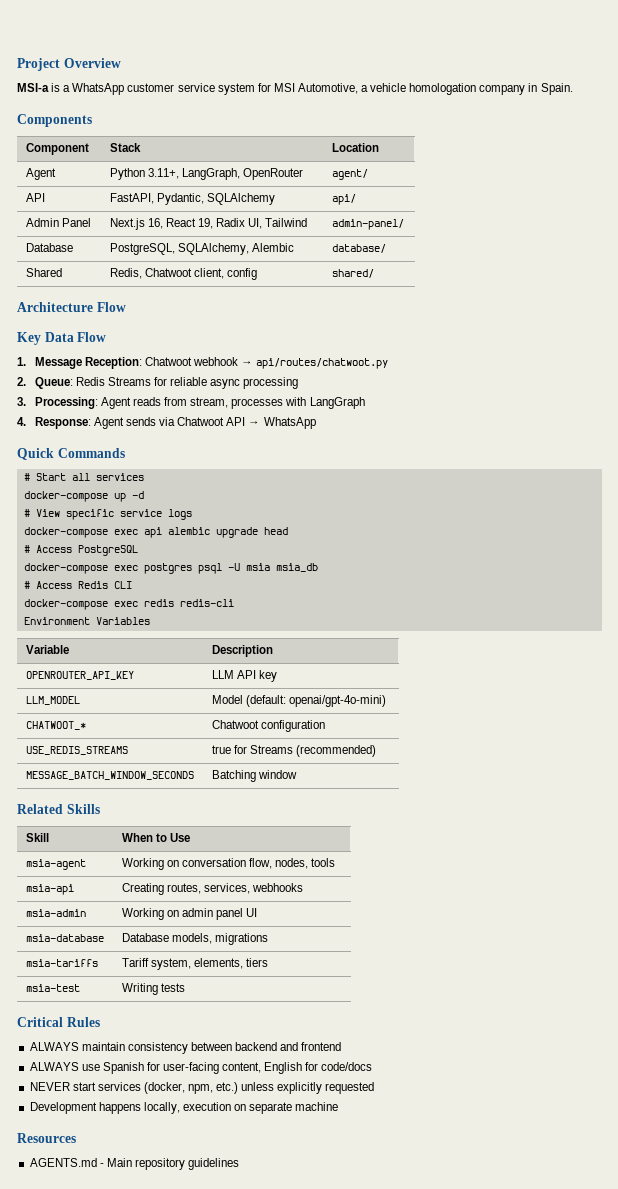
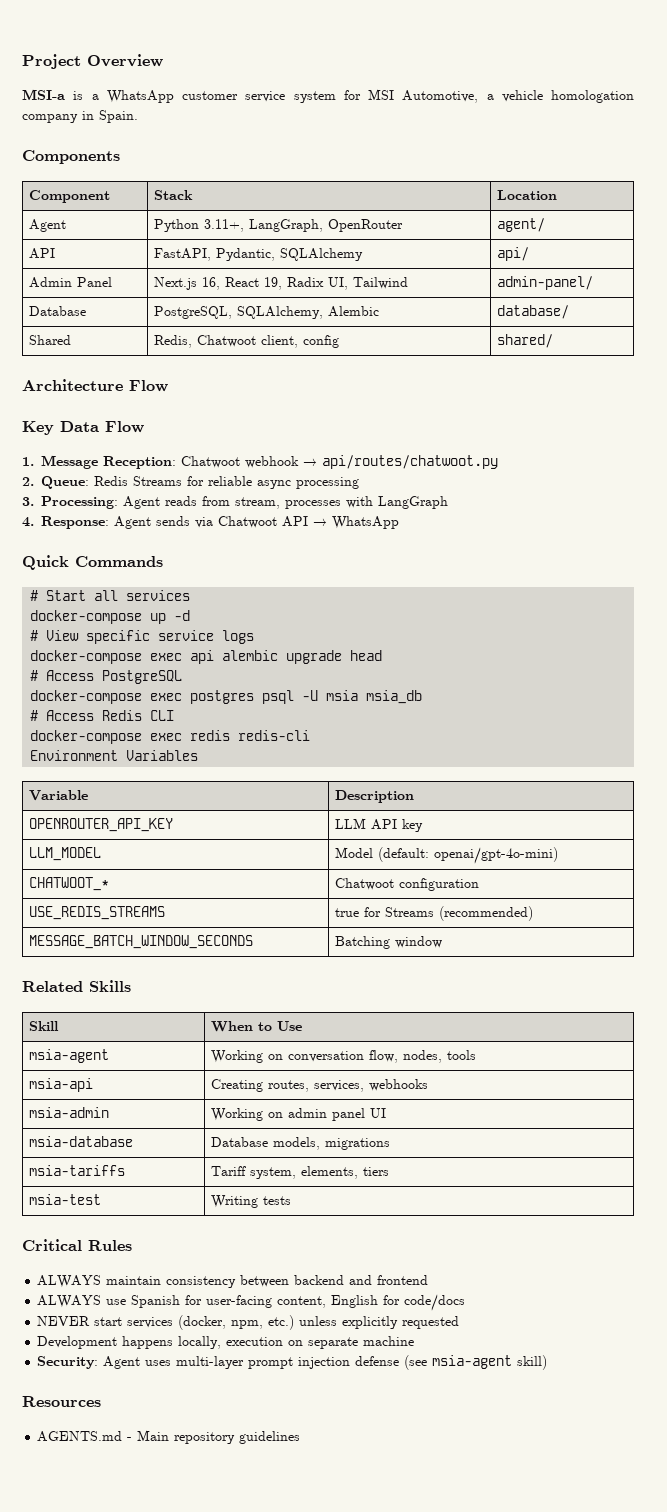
+ Security: Agent uses multi-layer prompt injection defense (see msia-agent skill)

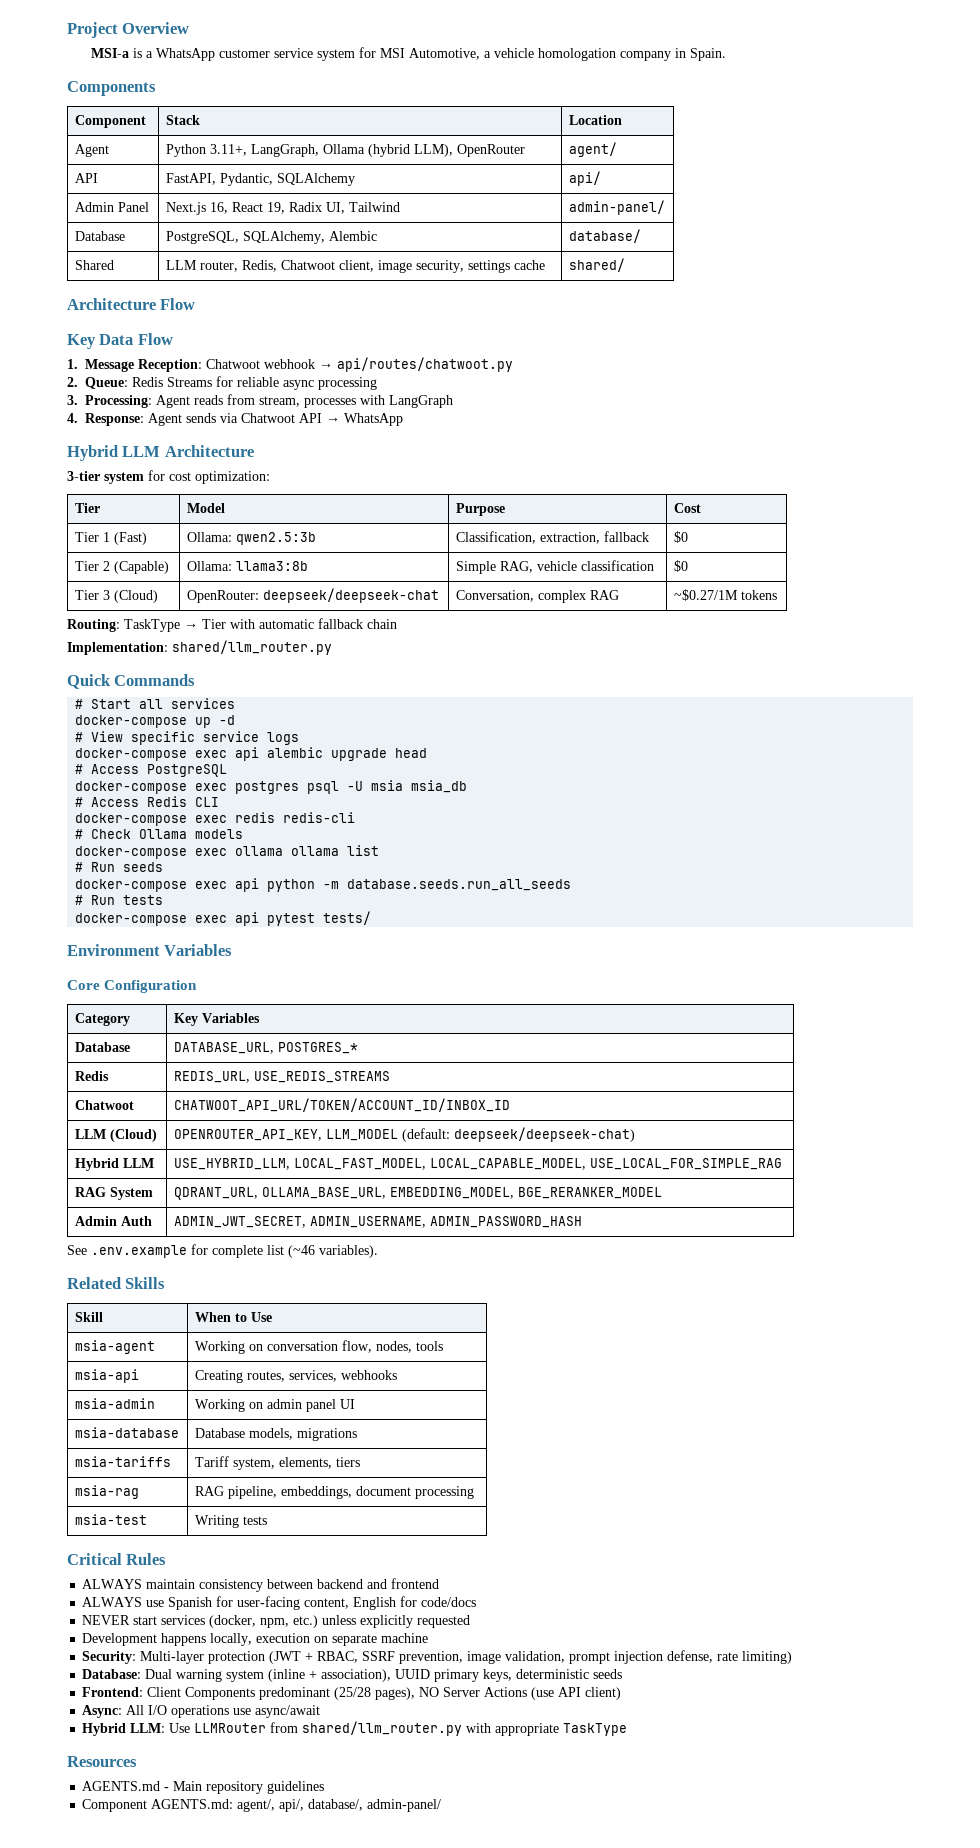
- Agent | Python 3.11+, LangGraph, OpenRouter | agent/
+ Agent | Python 3.11+, LangGraph, Ollama (hybrid LLM), OpenRouter | agent/
- Shared | Redis, Chatwoot client, config | shared/
+ Shared | LLM router, Redis, Chatwoot client, image security, settings cache | shared/
+ Hybrid LLM Architecture
+ 3-tier system for cost optimization:
+ Tier | Model | Purpose | Cost
+ Tier 1 (Fast) | Ollama: qwen2.5:3b | Classification, extraction, fallback | $0
+ Tier 2 (Capable) | Ollama: llama3:8b | Simple RAG, vehicle classification | $0
+ Tier 3 (Cloud) | OpenRouter: deepseek/deepseek-chat | Conversation, complex RAG | ~$0.27/1M tokens
+ Routing: TaskType → Tier with automatic fallback chain
+ Implementation: shared/llm_router.py
+ # Check Ollama models
+ docker-compose exec ollama ollama list
+ # Run seeds
+ docker-compose exec api python -m database.seeds.run_all_seeds
+ # Run tests
+ docker-compose exec api pytest tests/
  Environment Variables
- Variable | Description
- OPENROUTER_API_KEY | LLM API key
- LLM_MODEL | Model (default: openai/gpt-4o-mini)
- CHATWOOT_* | Chatwoot configuration
- USE_REDIS_STREAMS | true for Streams (recommended)
- MESSAGE_BATCH_WINDOW_SECONDS | Batching window
+ Core Configuration
+ Category | Key Variables
+ Database | DATABASE_URL, POSTGRES_*
+ Redis | REDIS_URL, USE_REDIS_STREAMS
+ Chatwoot | CHATWOOT_API_URL/TOKEN/ACCOUNT_ID/INBOX_ID
+ LLM (Cloud) | OPENROUTER_API_KEY, LLM_MODEL (default: deepseek/deepseek-chat)
+ Hybrid LLM | USE_HYBRID_LLM, LOCAL_FAST_MODEL, LOCAL_CAPABLE_MODEL, USE_LOCAL_FOR_SIMPLE_RAG
+ RAG System | QDRANT_URL, OLLAMA_BASE_URL, EMBEDDING_MODEL, BGE_RERANKER_MODEL
+ Admin Auth | ADMIN_JWT_SECRET, ADMIN_USERNAME, ADMIN_PASSWORD_HASH
+ See .env.example for complete list (~46 variables).
+ msia-rag | RAG pipeline, embeddings, document processing
- Security: Agent uses multi-layer prompt injection defense (see msia-agent skill)
+ Security: Multi-layer protection (JWT + RBAC, SSRF prevention, image validation, prompt injection defense, rate limiting)
+ Database: Dual warning system (inline + association), UUID primary keys, deterministic seeds
+ Frontend: Client Components predominant (25/28 pages), NO Server Actions (use API client)
+ Async: All I/O operations use async/await
+ Hybrid LLM: Use LLMRouter from shared/llm_router.py with appropriate TaskType
+ Component AGENTS.md: agent/, api/, database/, admin-panel/

